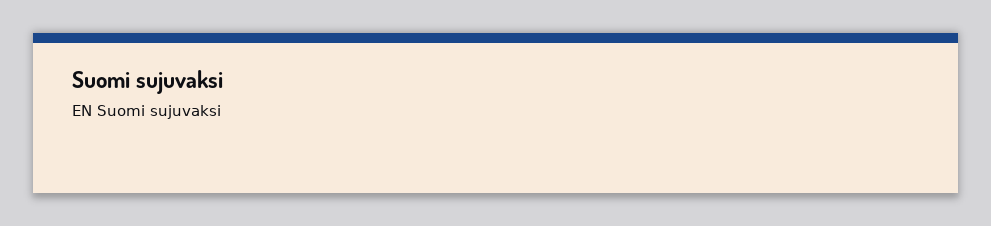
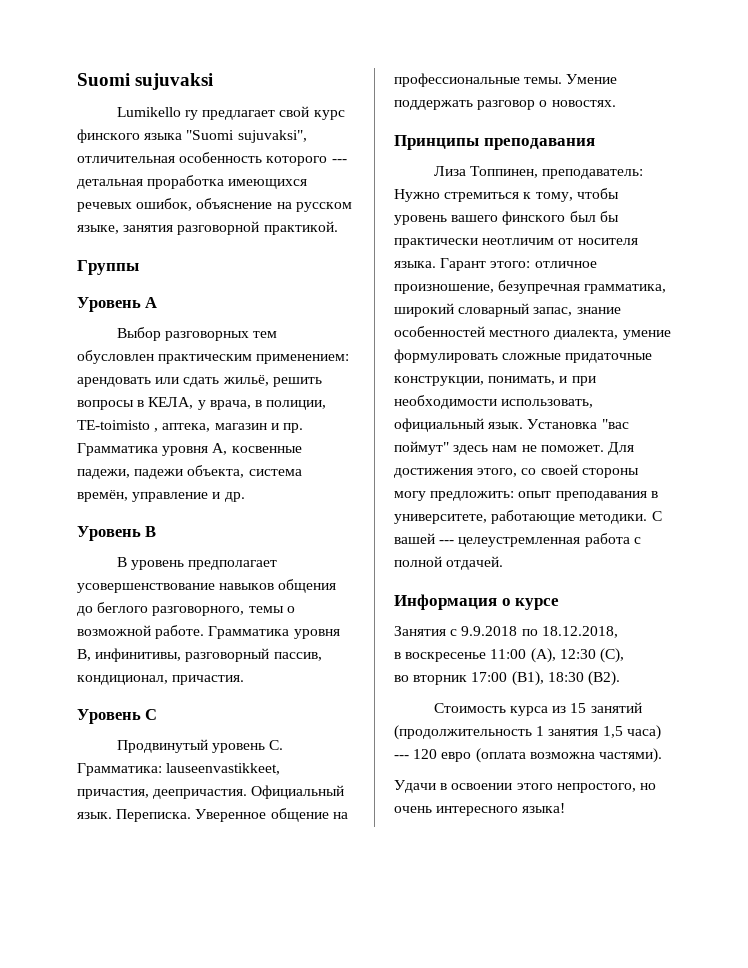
- EN Suomi sujuvaksi
+ Lumikello ry предлагает свой курс финского языка "Suomi sujuvaksi", отличительная особенность которого --- детальная проработка имеющихся речевых ошибок, объяснение на русском языке, занятия разговорной практикой.
+ Группы
+ Уровень А
+ Выбор разговорных тем обусловлен практическим применением: арендовать или сдать жильё, решить вопросы в КЕЛА, у врача, в полиции, ТЕ-toimisto , аптека, магазин и пр. Грамматика уровня А, косвенные падежи, падежи объекта, система времён, управление и др.
+ Уровень B
+ В уровень предполагает усовершенствование навыков общения до беглого разговорного, темы о возможной работе. Грамматика уровня В, инфинитивы, разговорный пассив, кондиционал, причастия.
+ Уровень C
+ Продвинутый уровень С. Грамматика: lauseenvastikkeet, причастия, деепричастия. Официальный язык. Переписка. Уверенное общение на профессиональные темы. Умение поддержать разговор о новостях.
+ Принципы преподавания
+ Лиза Топпинен, преподаватель: Нужно стремиться к тому, чтобы уровень вашего финского был бы практически неотличим от носителя языка. Гарант этого: отличное произношение, безупречная грамматика, широкий словарный запас, знание особенностей местного диалекта, умение формулировать сложные придаточные конструкции, понимать, и при необходимости использовать, официальный язык. Установка "вас поймут" здесь нам не поможет. Для достижения этого, со своей стороны могу предложить: опыт преподавания в университете, работающие методики. С вашей --- целеустремленная работа с полной отдачей.
+ Информация о курсе
+ Занятия с 9.9.2018 по 18.12.2018,
+ в воскресенье 11:00 (А), 12:30 (С),
+ во вторник 17:00 (B1), 18:30 (B2).
+ Стоимость курса из 15 занятий (продолжительность 1 занятия 1,5 часа) --- 120 евро (оплата возможна частями).
+ Удачи в освоении этого непростого, но очень интересного языка!

